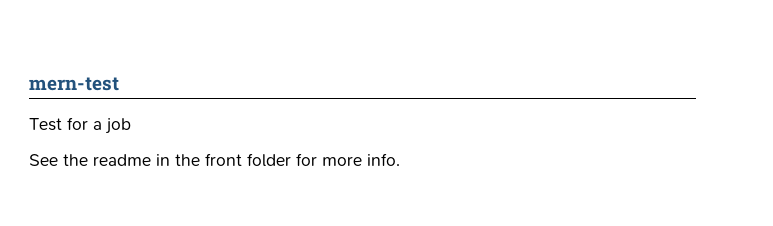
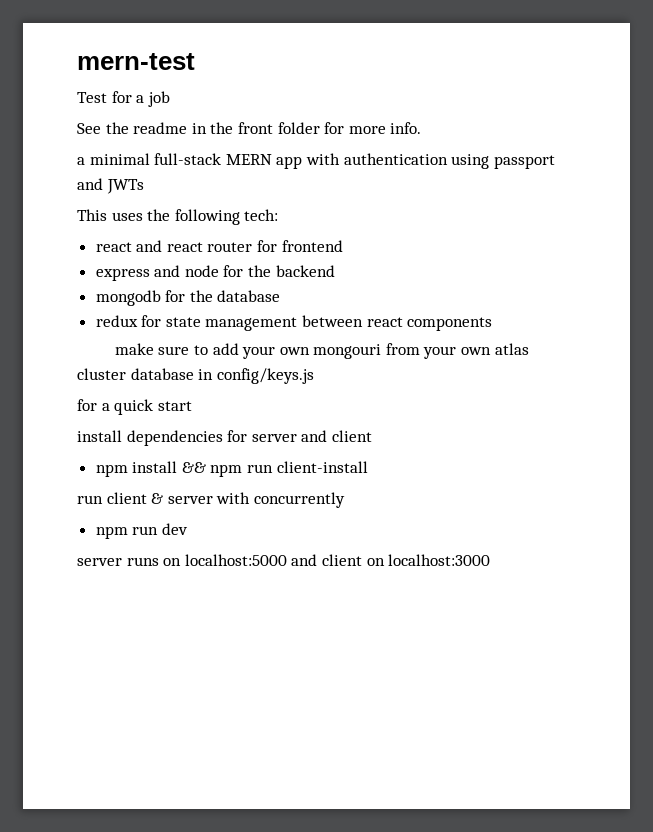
+ a minimal full-stack MERN app with authentication using passport and JWTs
+ This uses the following tech:
+ react and react router for frontend
+ express and node for the backend
+ mongodb for the database
+ redux for state management between react components
+ make sure to add your own mongouri from your own atlas cluster database in config/keys.js
+ for a quick start
+ install dependencies for server and client
+ npm install && npm run client-install
+ run client & server with concurrently
+ npm run dev
+ server runs on localhost:5000 and client on localhost:3000

